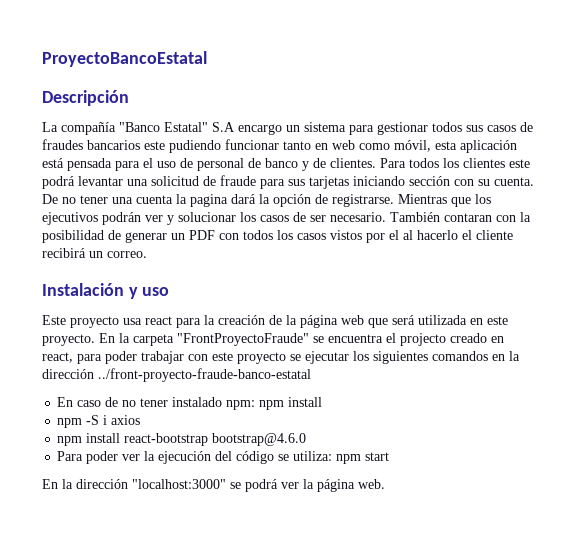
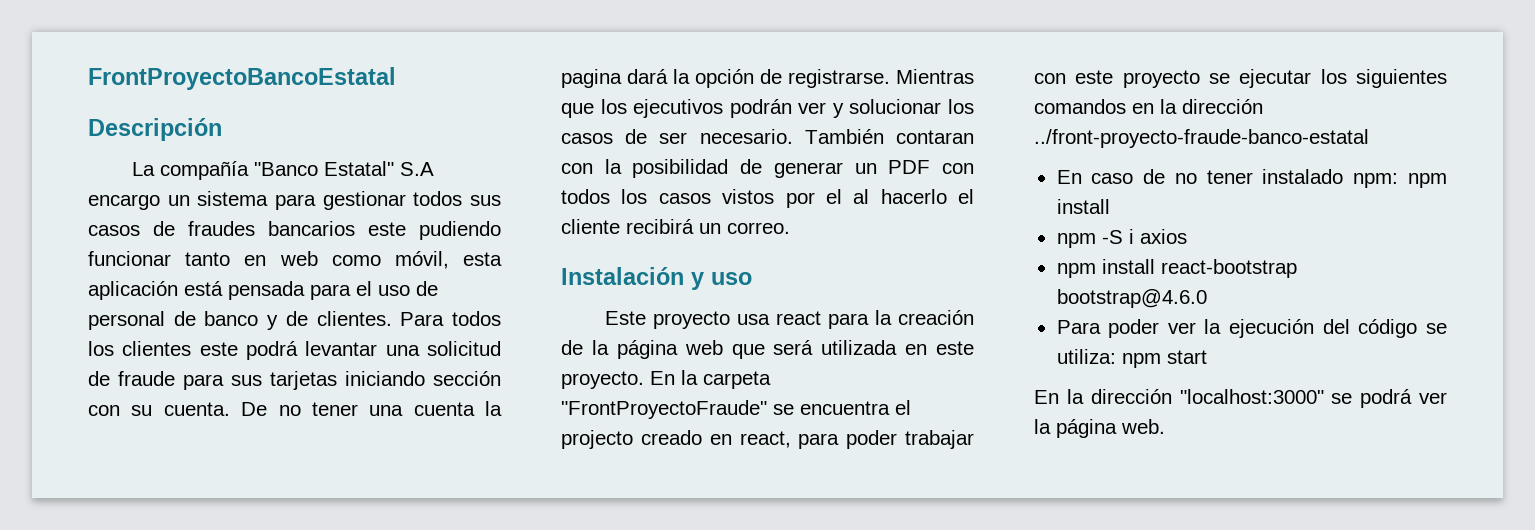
- ProyectoBancoEstatal
+ FrontProyectoBancoEstatal

